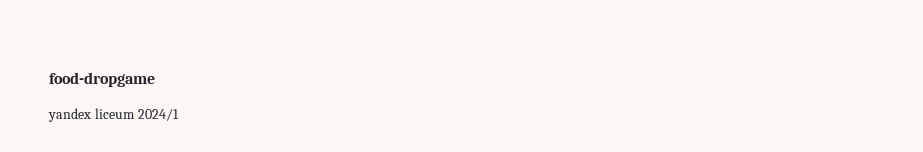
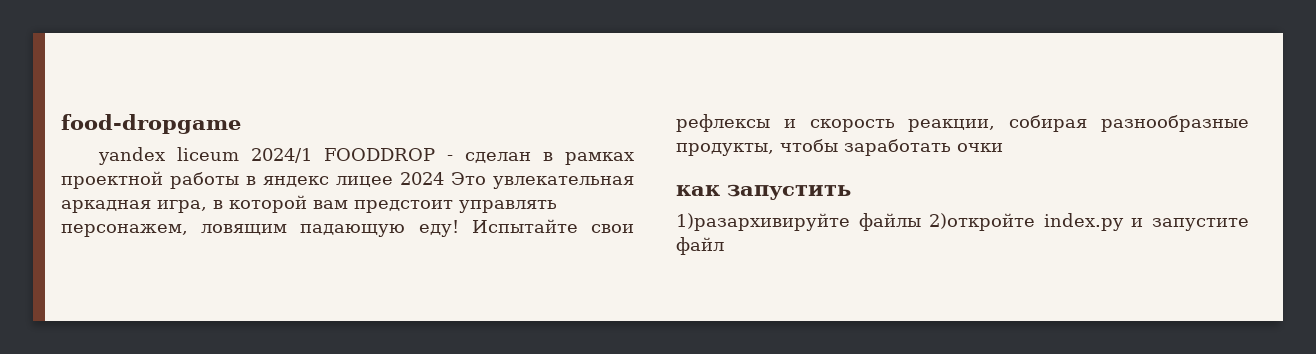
- yandex liceum 2024/1
+ yandex liceum 2024/1 FOODDROP - сделан в рамках проектной работы в яндекс лицее 2024 Это увлекательная аркадная игра, в которой вам предстоит управлять персонажем, ловящим падающую еду! Испытайте свои рефлексы и скорость реакции, собирая разнообразные продукты, чтобы заработать очки
+ как запустить
+ 1)разархивируйте файлы 2)откройте index.py и запустите файл

